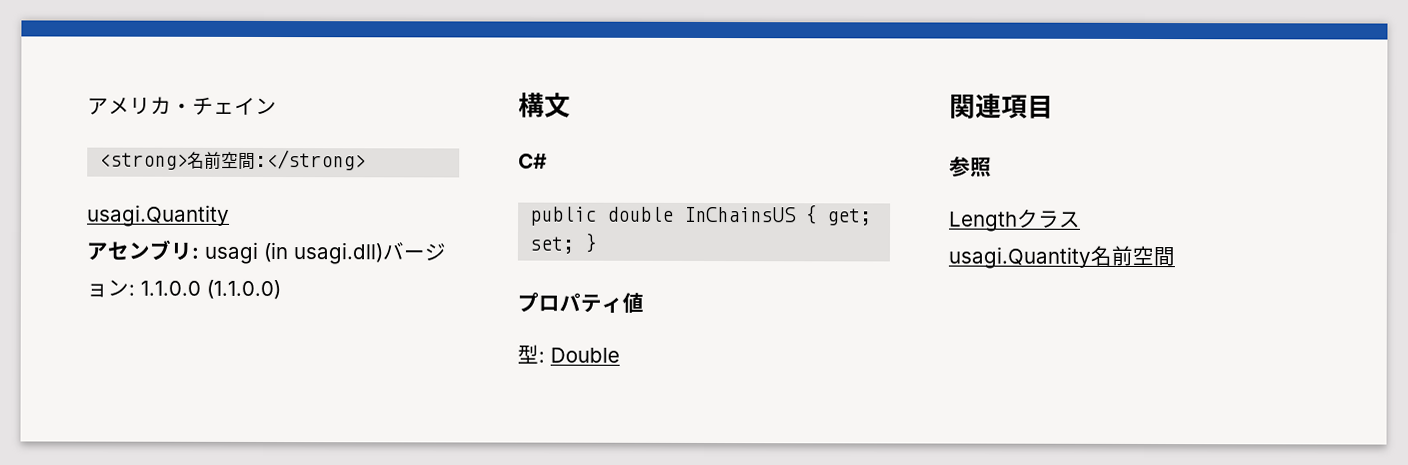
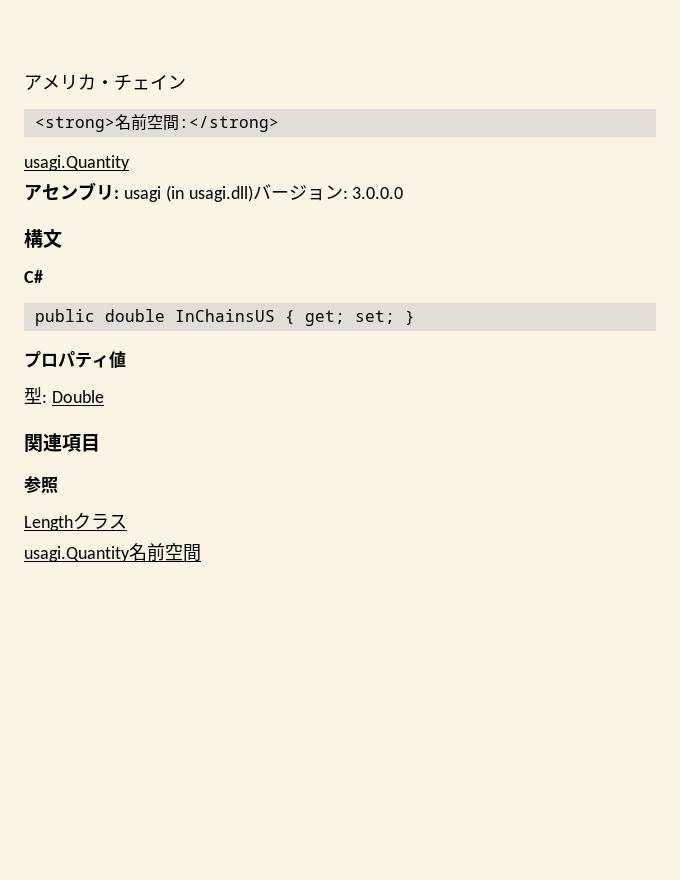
- アセンブリ: usagi (in usagi.dll)バージョン: 1.1.0.0 (1.1.0.0)
+ アセンブリ: usagi (in usagi.dll)バージョン: 3.0.0.0

